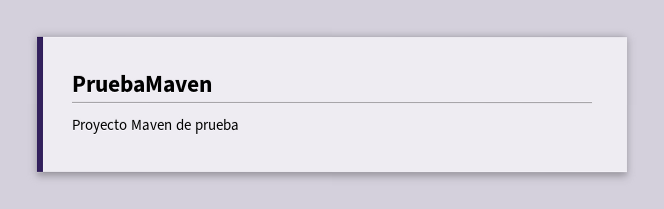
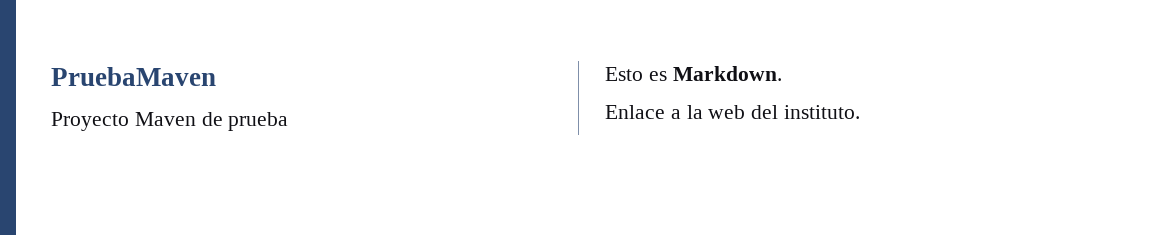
+ Esto es Markdown.
+ Enlace a la web del instituto.

